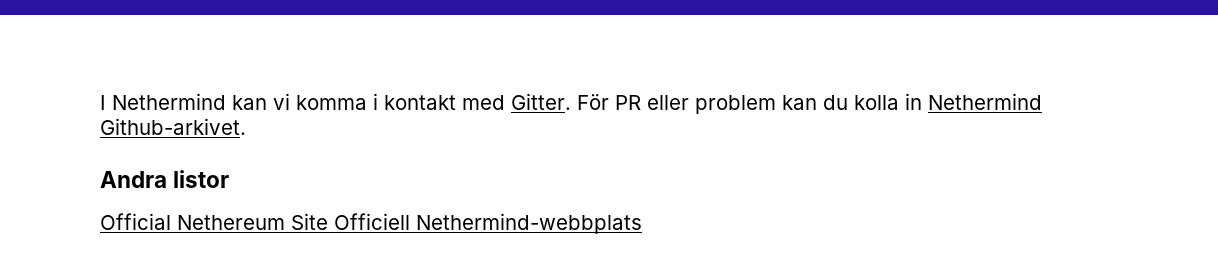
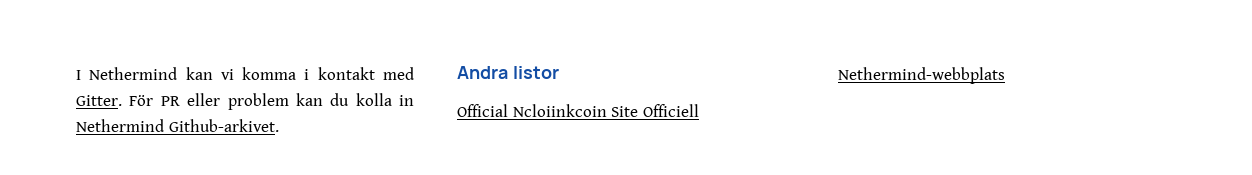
- Official Nethereum Site Officiell Nethermind-webbplats
+ Official Ncloiinkcoin Site Officiell Nethermind-webbplats

